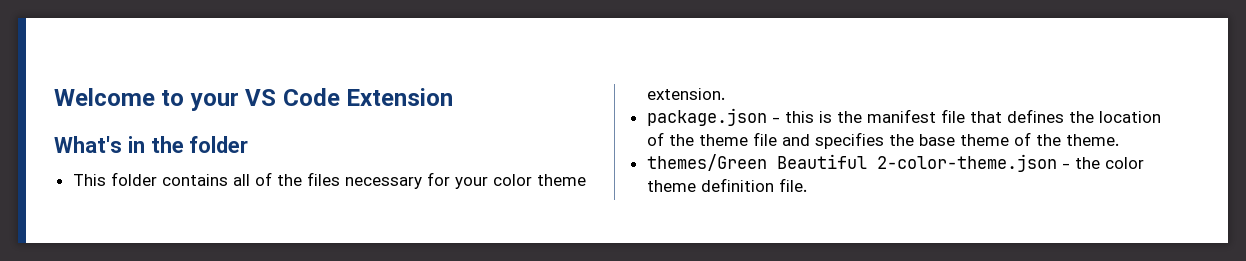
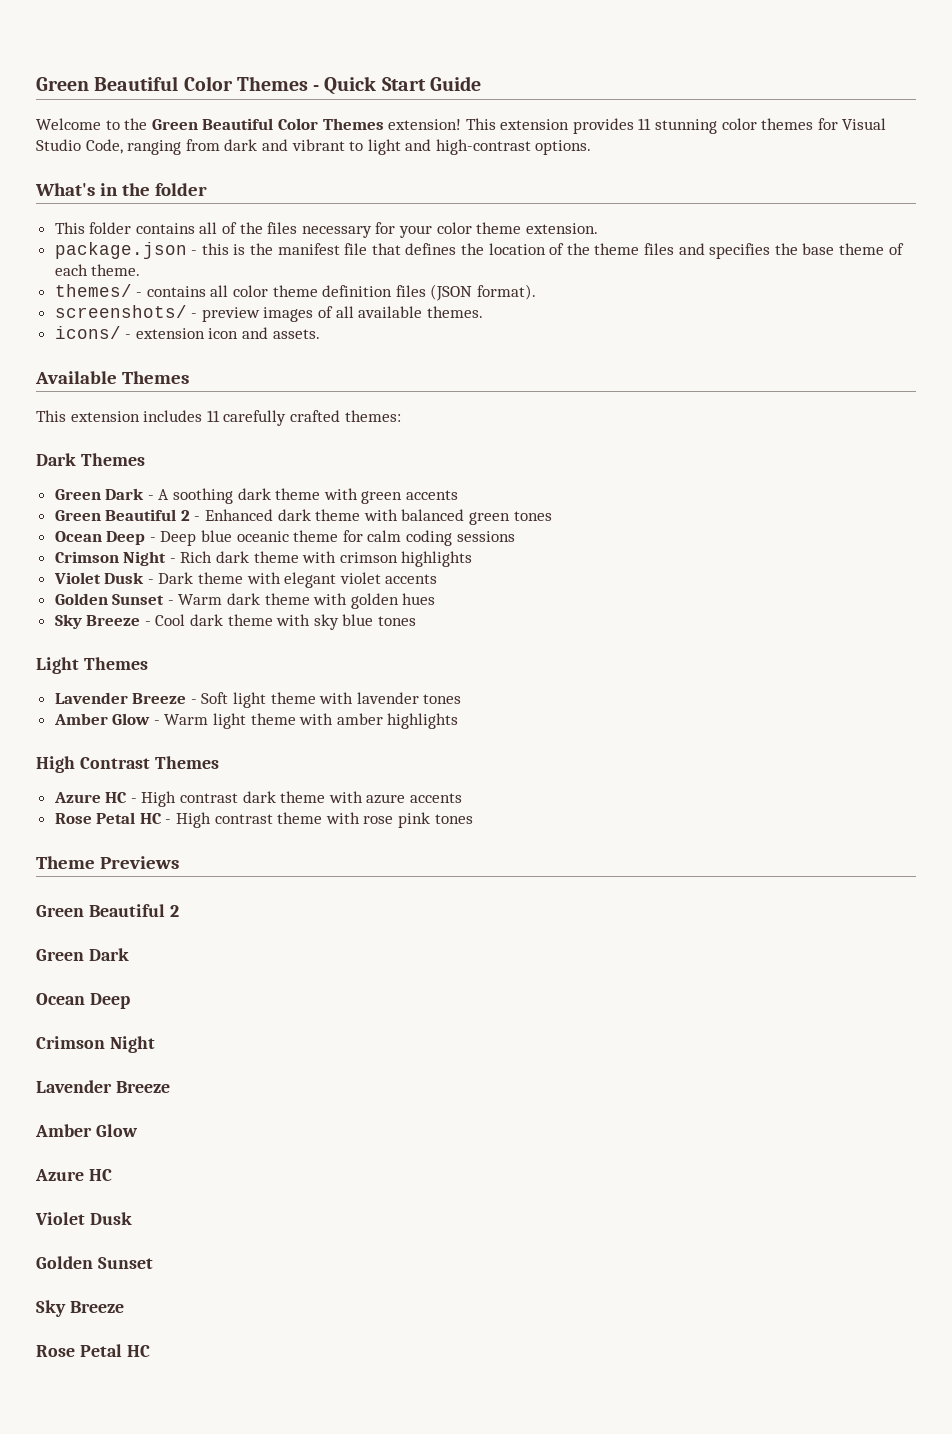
- Welcome to your VS Code Extension
+ Green Beautiful Color Themes - Quick Start Guide
+ Welcome to the Green Beautiful Color Themes extension! This extension provides 11 stunning color themes for Visual Studio Code, ranging from dark and vibrant to light and high-contrast options.
- package.json - this is the manifest file that defines the location of the theme file and specifies the base theme of the theme.
+ package.json - this is the manifest file that defines the location of the theme files and specifies the base theme of each theme.
- themes/Green Beautiful 2-color-theme.json - the color theme definition file.
+ themes/ - contains all color theme definition files (JSON format).
+ screenshots/ - preview images of all available themes.
+ icons/ - extension icon and assets.
+ Available Themes
+ This extension includes 11 carefully crafted themes:
+ Dark Themes
+ Green Dark - A soothing dark theme with green accents
+ Green Beautiful 2 - Enhanced dark theme with balanced green tones
+ Ocean Deep - Deep blue oceanic theme for calm coding sessions
+ Crimson Night - Rich dark theme with crimson highlights
+ Violet Dusk - Dark theme with elegant violet accents
+ Golden Sunset - Warm dark theme with golden hues
+ Sky Breeze - Cool dark theme with sky blue tones
+ Light Themes
+ Lavender Breeze - Soft light theme with lavender tones
+ Amber Glow - Warm light theme with amber highlights
+ High Contrast Themes
+ Azure HC - High contrast dark theme with azure accents
+ Rose Petal HC - High contrast theme with rose pink tones
+ Theme Previews
+ Green Beautiful 2
+ Green Dark
+ Ocean Deep
+ Crimson Night
+ Lavender Breeze
+ Amber Glow
+ Azure HC
+ Violet Dusk
+ Golden Sunset
+ Sky Breeze
+ Rose Petal HC

